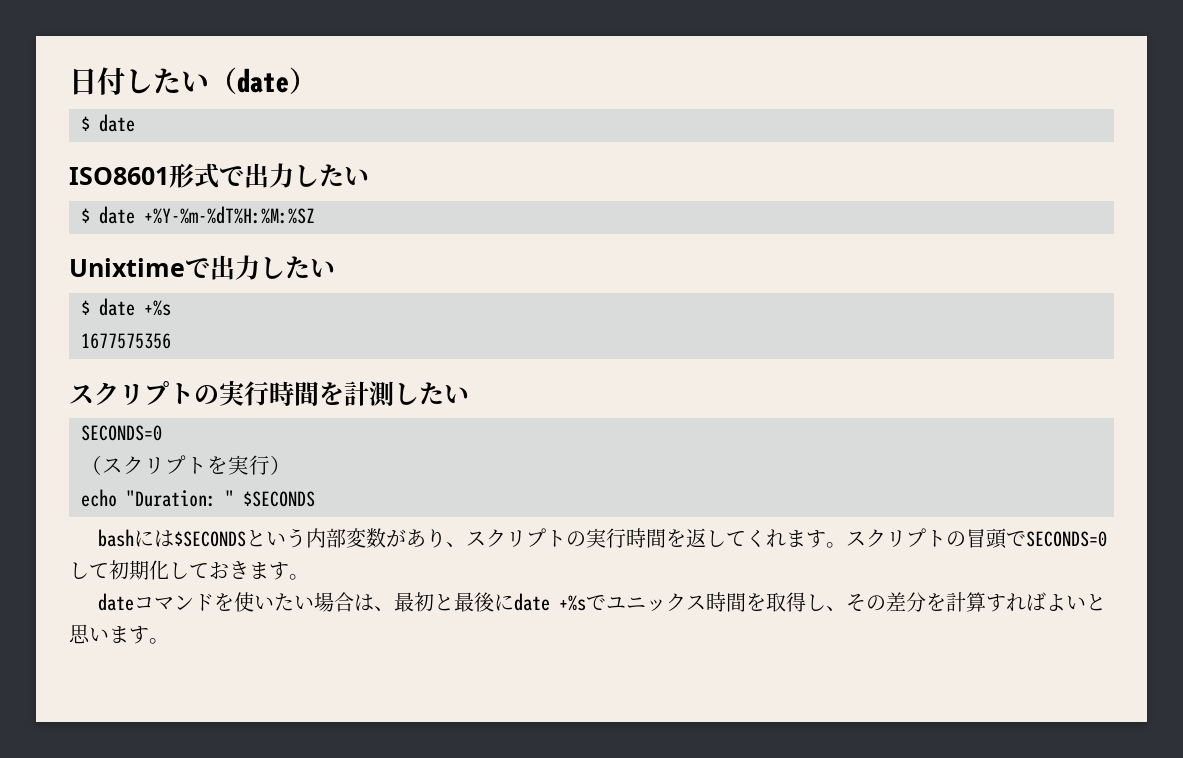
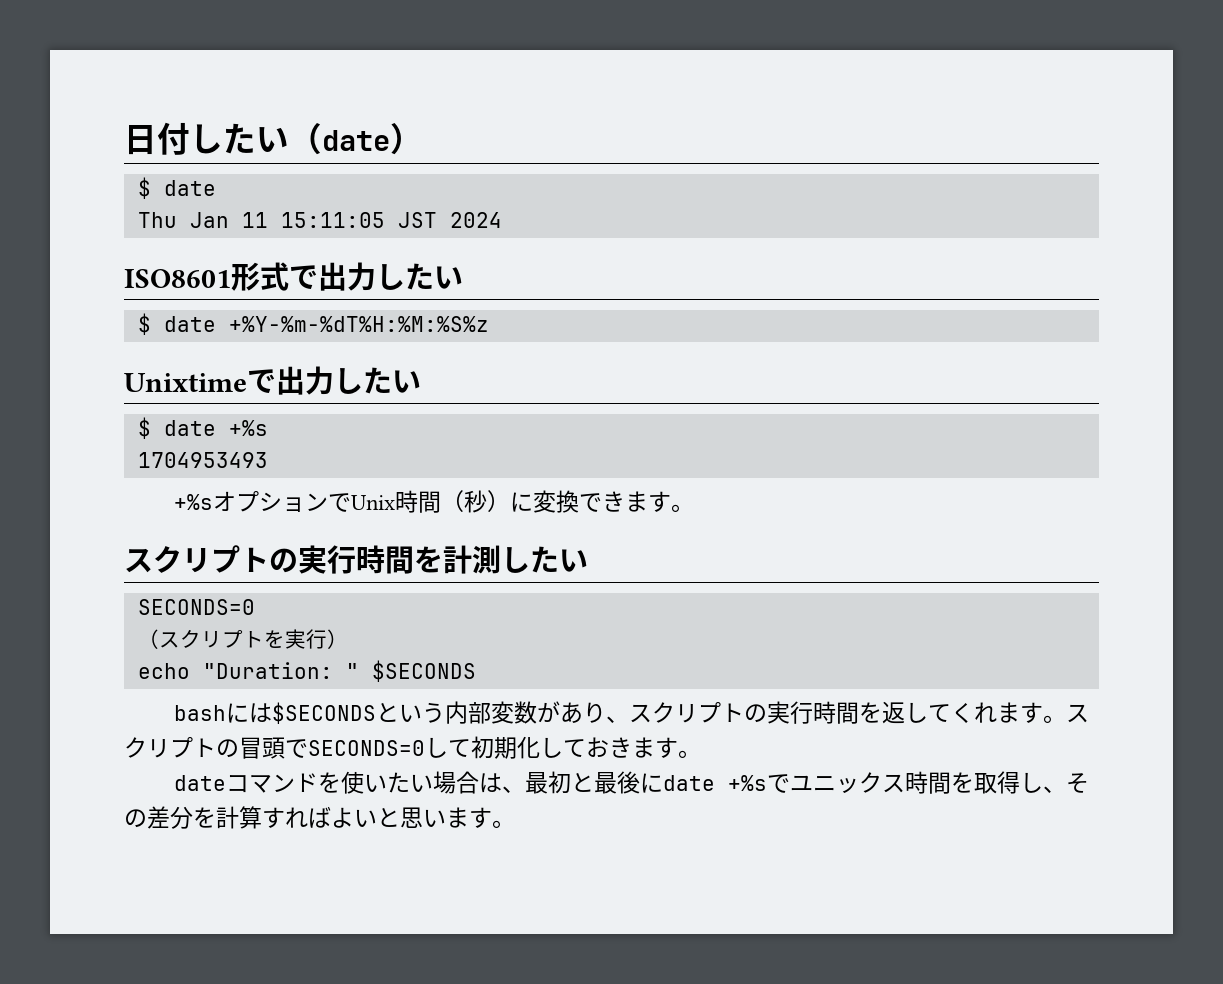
+ Thu Jan 11 15:11:05 JST 2024
- $ date +%Y-%m-%dT%H:%M:%SZ
+ $ date +%Y-%m-%dT%H:%M:%S%z
- 1677575356
+ 1704953493
+ +%sオプションでUnix時間（秒）に変換できます。

